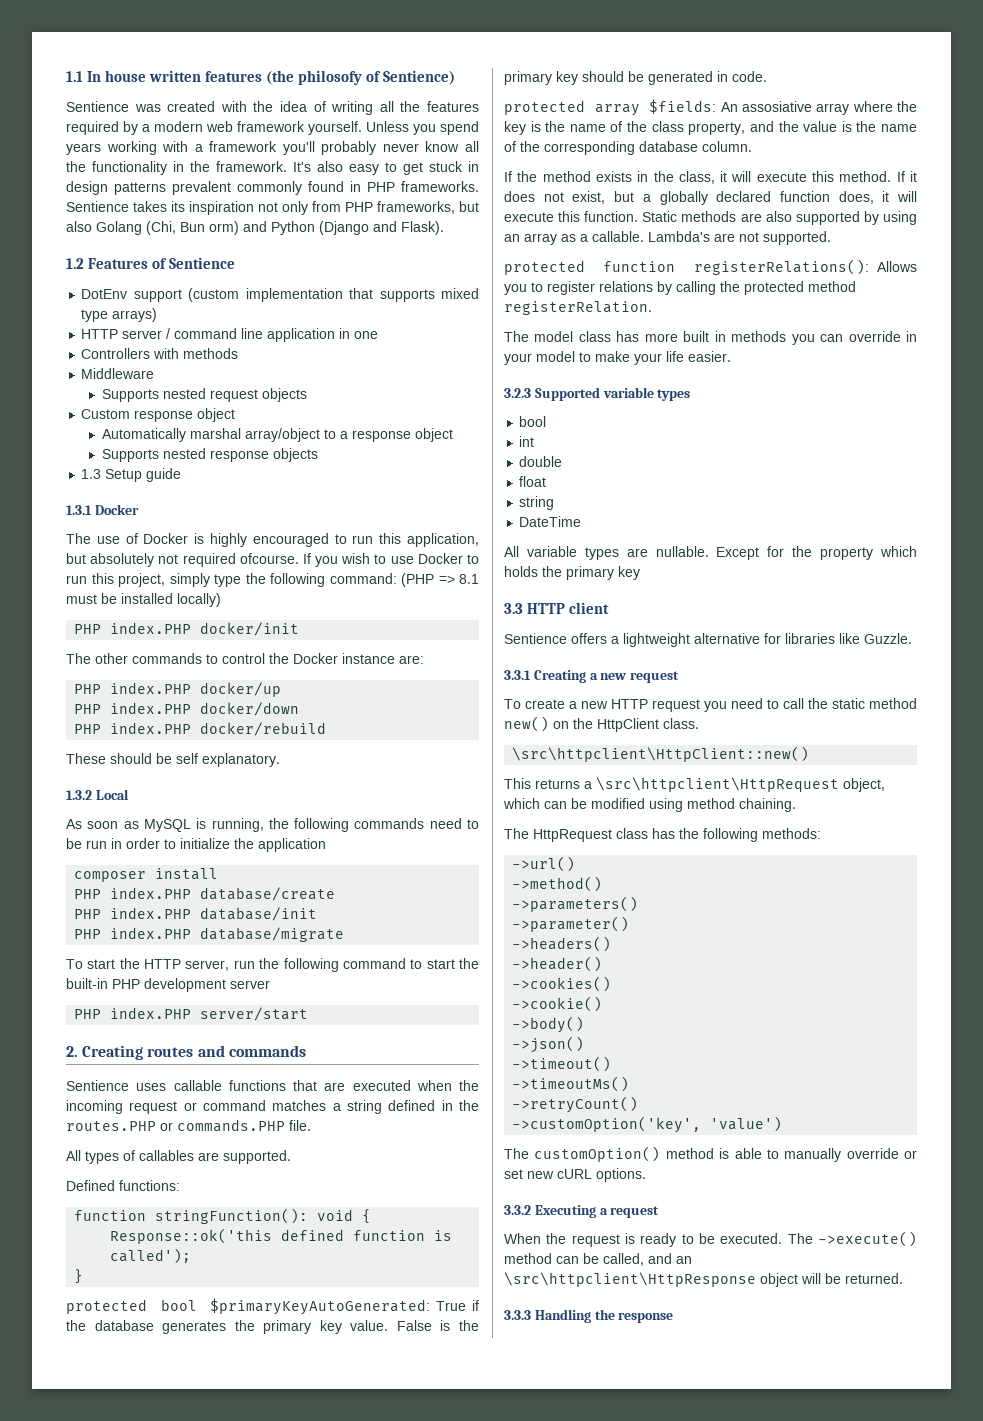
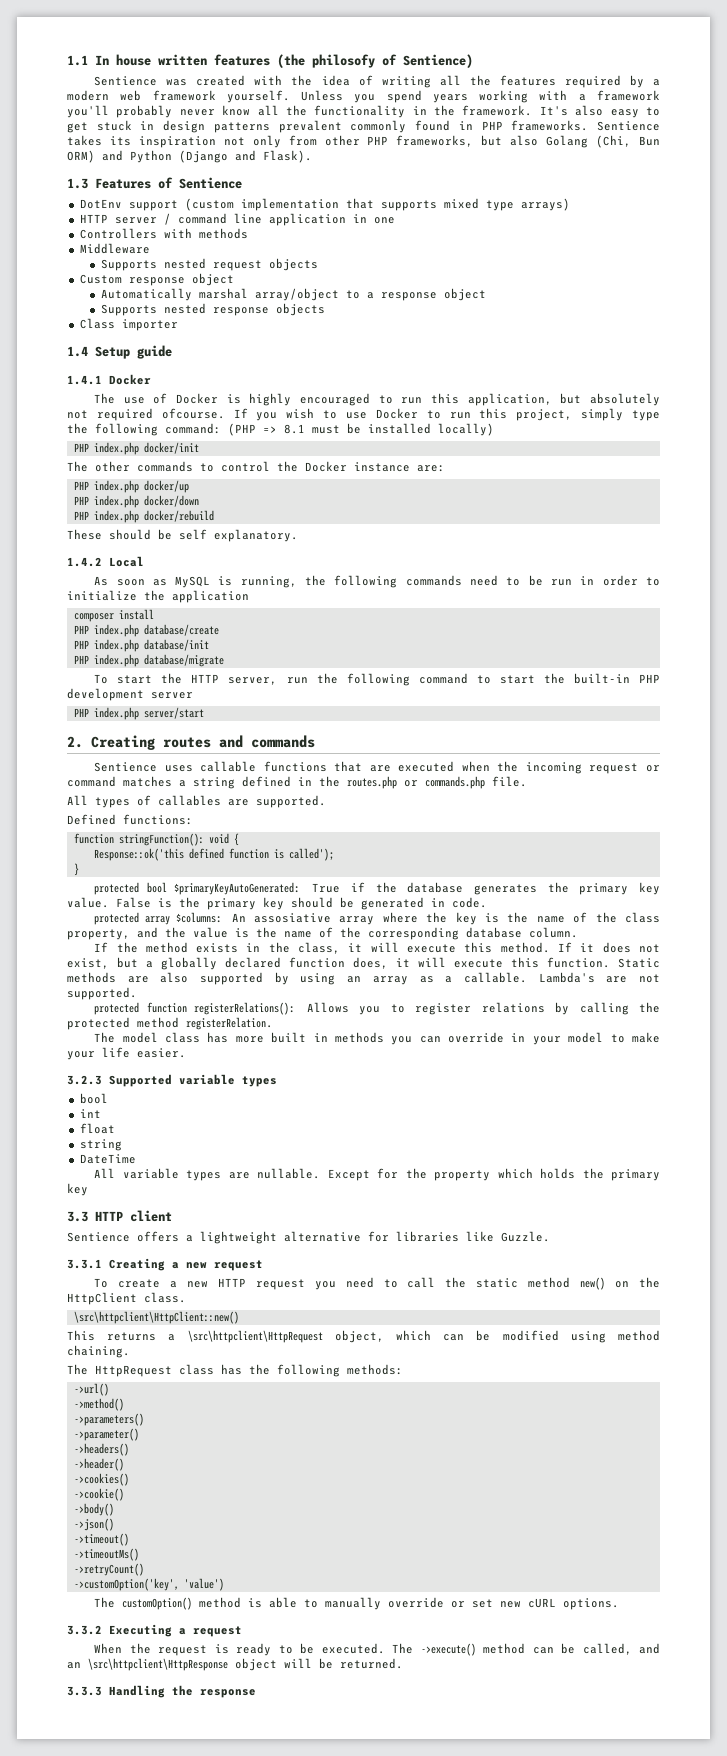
- Sentience takes its inspiration not only from PHP frameworks, but also Golang (Chi, Bun orm) and Python (Django and Flask).
+ Sentience takes its inspiration not only from other PHP frameworks, but also Golang (Chi, Bun ORM) and Python (Django and Flask).
- 1.2 Features of Sentience
+ 1.3 Features of Sentience
- 1.3 Setup guide
+ Class importer
+ 1.4 Setup guide
- 1.3.1 Docker
+ 1.4.1 Docker
- PHP index.PHP docker/init
+ PHP index.php docker/init
- PHP index.PHP docker/up
+ PHP index.php docker/up
- PHP index.PHP docker/down
+ PHP index.php docker/down
- PHP index.PHP docker/rebuild
+ PHP index.php docker/rebuild
- 1.3.2 Local
+ 1.4.2 Local
- PHP index.PHP database/create
+ PHP index.php database/create
- PHP index.PHP database/init
+ PHP index.php database/init
- PHP index.PHP database/migrate
+ PHP index.php database/migrate
- PHP index.PHP server/start
+ PHP index.php server/start
- Sentience uses callable functions that are executed when the incoming request or command matches a string defined in the routes.PHP or commands.PHP file.
+ Sentience uses callable functions that are executed when the incoming request or command matches a string defined in the routes.php or commands.php file.
- protected array $fields: An assosiative array where the key is the name of the class property, and the value is the name of the corresponding database column.
+ protected array $columns: An assosiative array where the key is the name of the class property, and the value is the name of the corresponding database column.
- double

